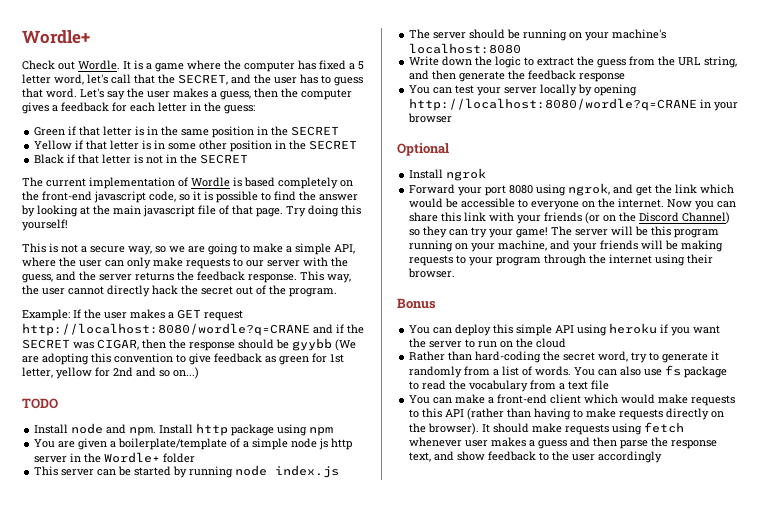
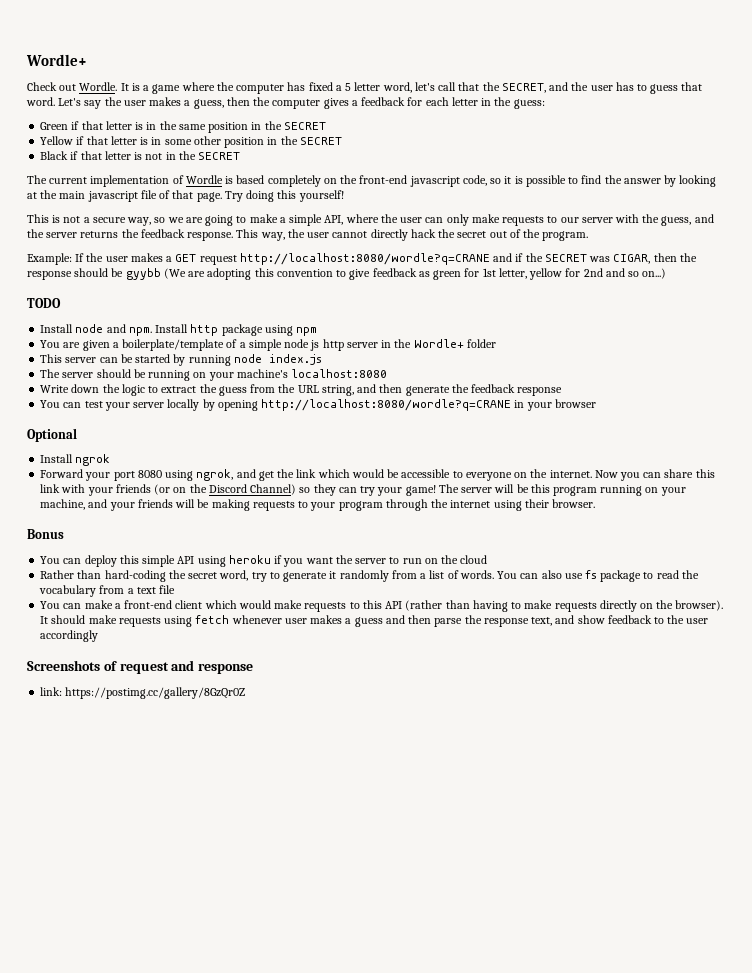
+ Screenshots of request and response
+ link: https://postimg.cc/gallery/8GzQr0Z

